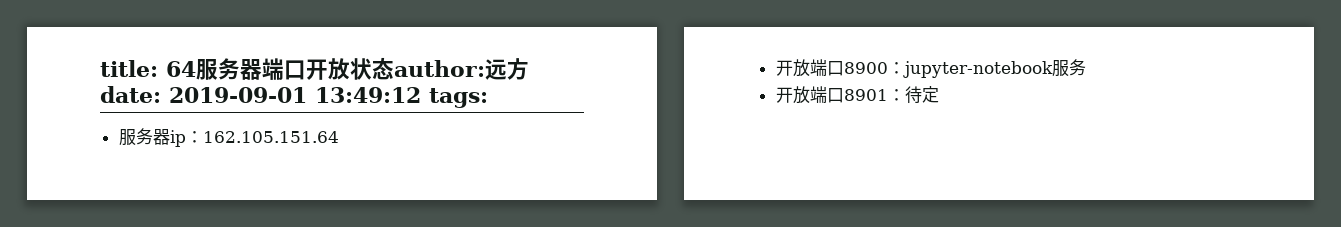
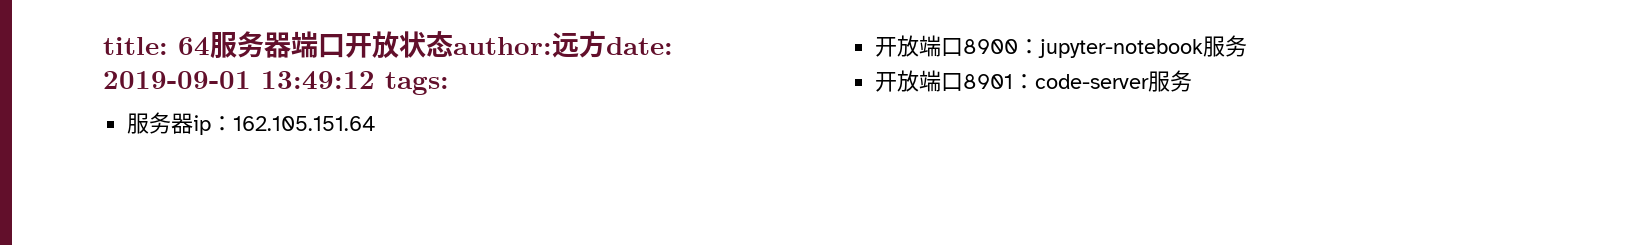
- 开放端口8901：待定
+ 开放端口8901：code-server服务

